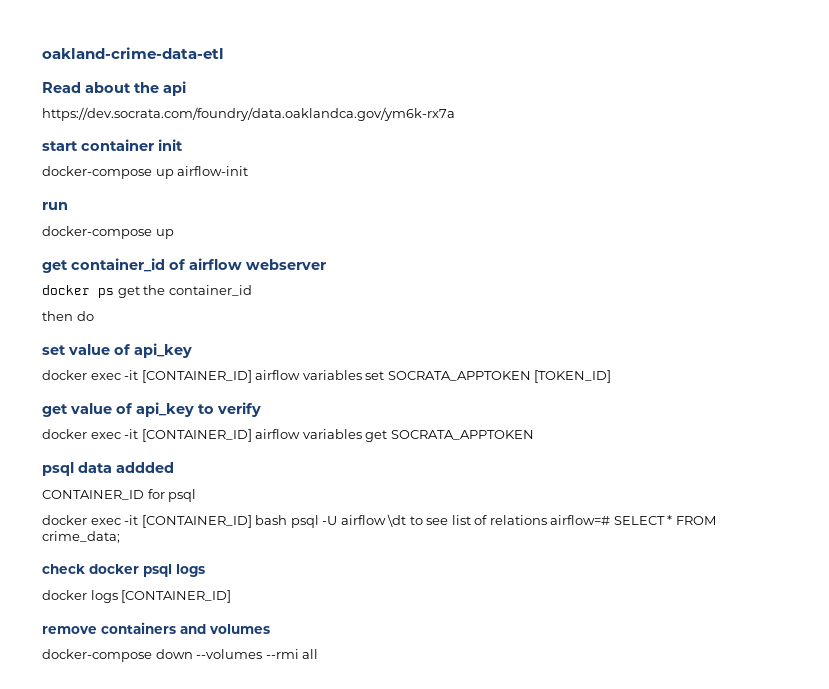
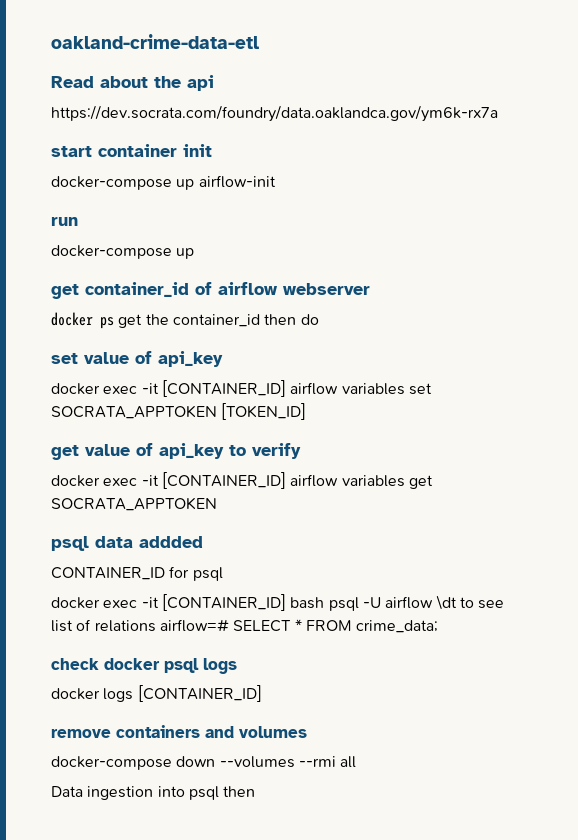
- docker ps get the container_id
- then do
+ docker ps get the container_id then do
+ Data ingestion into psql then

